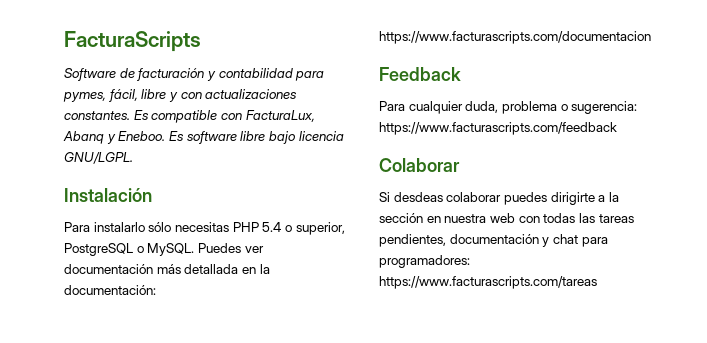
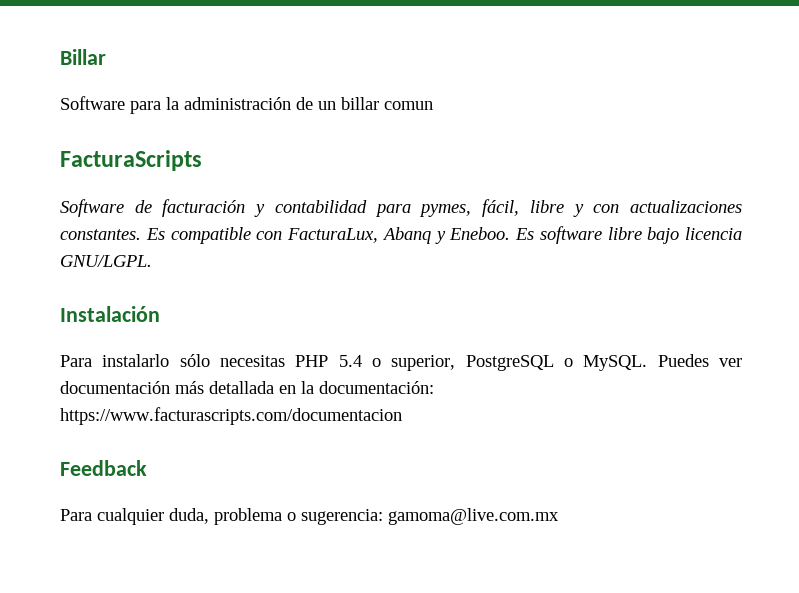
+ Billar
+ Software para la administración de un billar comun
- Para cualquier duda, problema o sugerencia: https://www.facturascripts.com/feedback
- Colaborar
- Si desdeas colaborar puedes dirigirte a la sección en nuestra web con todas las tareas pendientes, documentación y chat para programadores: https://www.facturascripts.com/tareas
+ Para cualquier duda, problema o sugerencia: gamoma@live.com.mx

